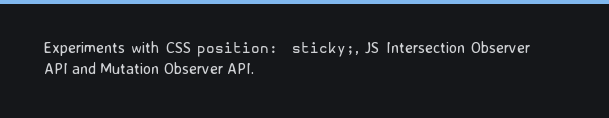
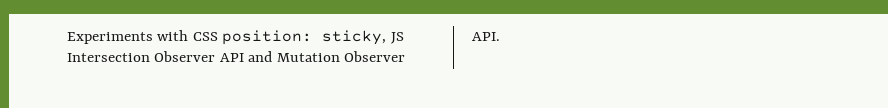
- Experiments with CSS position: sticky;, JS Intersection Observer API and Mutation Observer API.
+ Experiments with CSS position: sticky, JS Intersection Observer API and Mutation Observer API.

